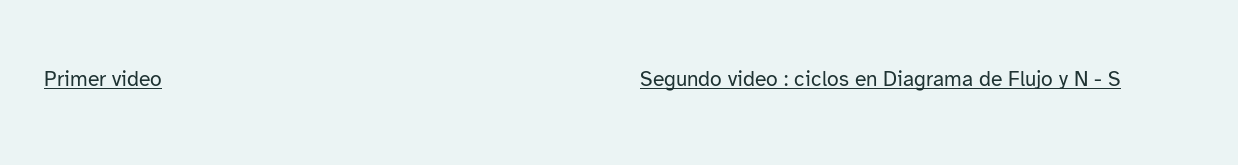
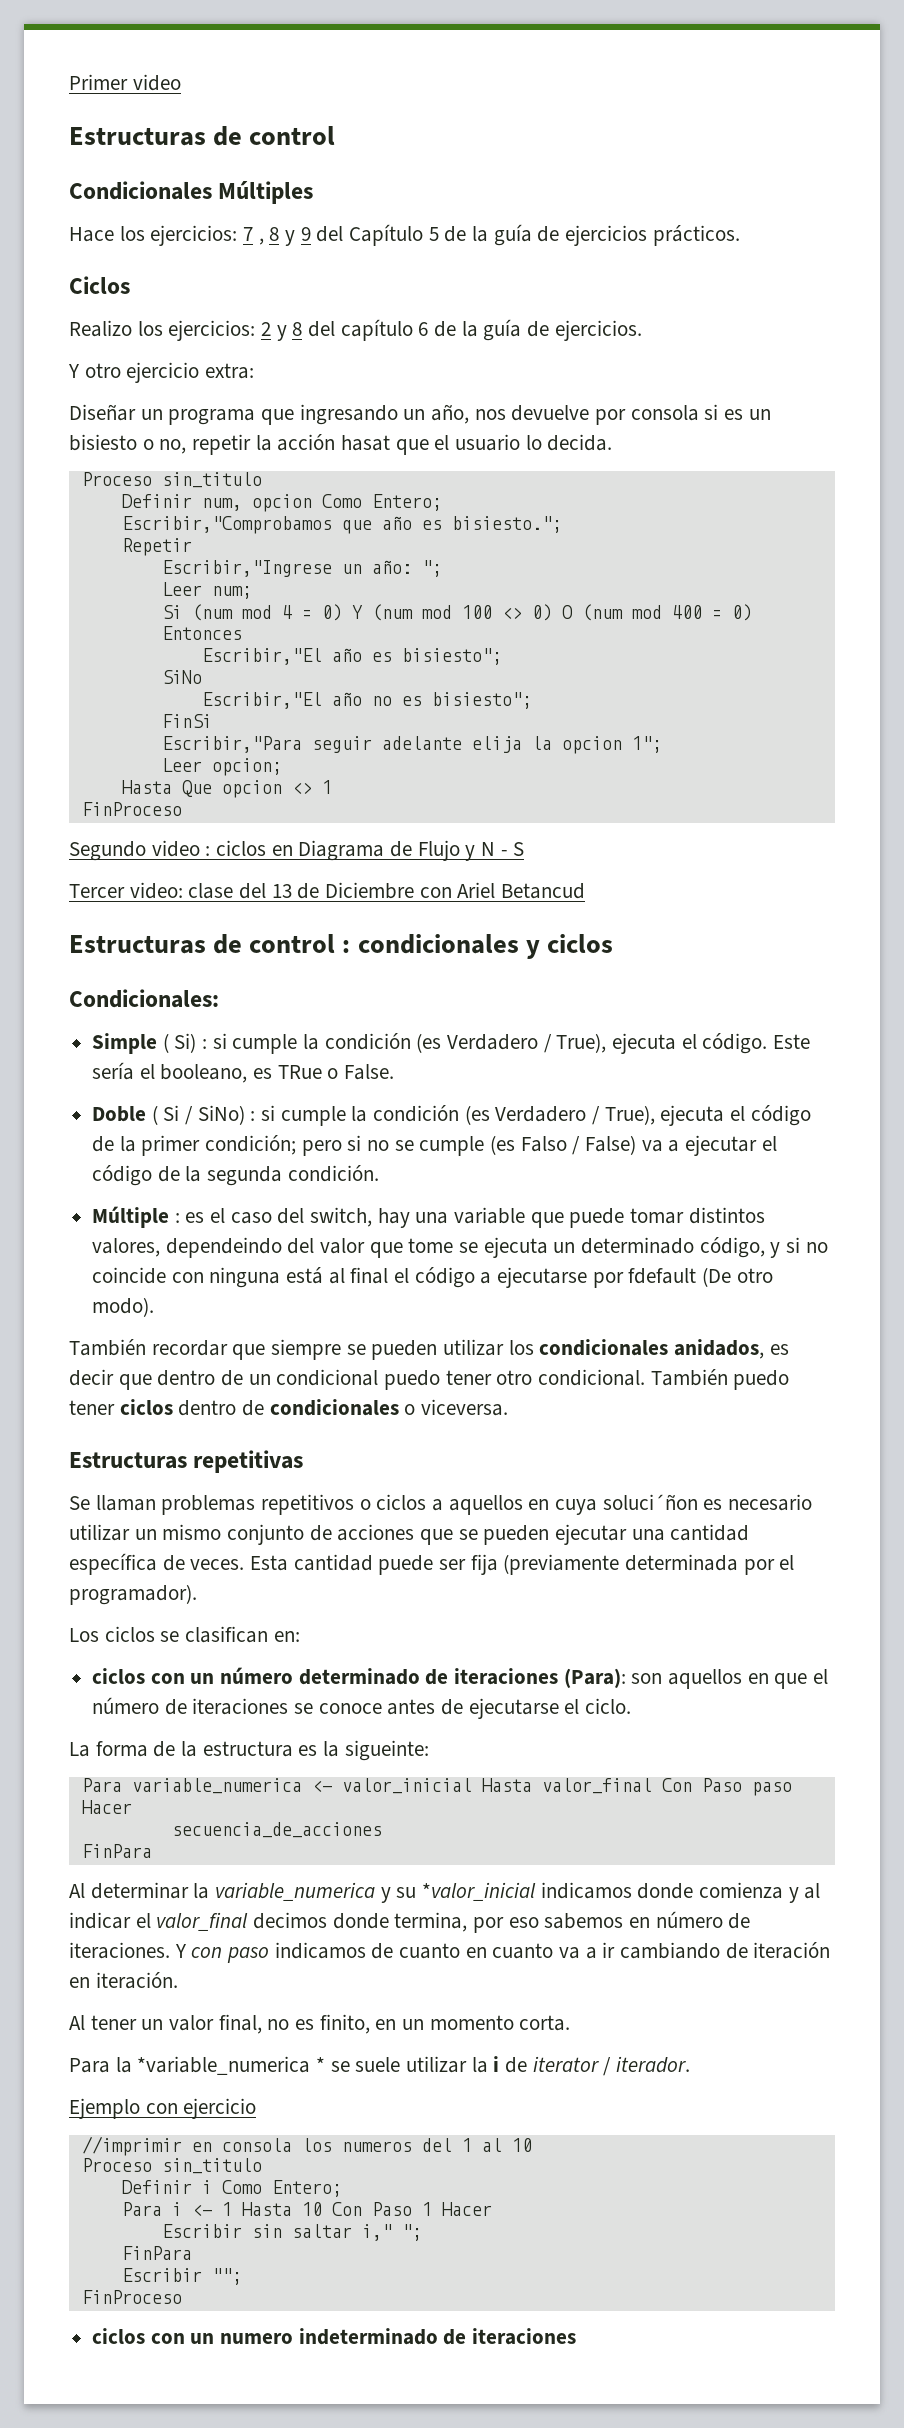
  Primer video
+ Estructuras de control
+ Condicionales Múltiples
+ Hace los ejercicios: 7 , 8 y 9 del Capítulo 5 de la guía de ejercicios prácticos.
+ Ciclos
+ Realizo los ejercicios: 2 y 8 del capítulo 6 de la guía de ejercicios.
+ Y otro ejercicio extra:
+ Diseñar un programa que ingresando un año, nos devuelve por consola si es un bisiesto o no, repetir la acción hasat que el usuario lo decida.
+ Proceso sin_titulo
+ Definir num, opcion Como Entero;
+ Escribir,"Comprobamos que año es bisiesto.";
+ Repetir
+ Escribir,"Ingrese un año: ";
+ Leer num;
+ Si (num mod 4 = 0) Y (num mod 100 <> 0) O (num mod 400 = 0) Entonces
+ Escribir,"El año es bisiesto";
+ SiNo
+ Escribir,"El año no es bisiesto";
+ FinSi
+ Escribir,"Para seguir adelante elija la opcion 1";
+ Leer opcion;
+ Hasta Que opcion <> 1
+ FinProceso
+ Tercer video: clase del 13 de Diciembre con Ariel Betancud
+ Estructuras de control : condicionales y ciclos
+ Condicionales:
+ Simple ( Si) : si cumple la condición (es Verdadero / True), ejecuta el código. Este sería el booleano, es TRue o False.
+ Doble ( Si / SiNo) : si cumple la condición (es Verdadero / True), ejecuta el código de la primer condición; pero si no se cumple (es Falso / False) va a ejecutar el código de la segunda condición.
+ Múltiple : es el caso del switch, hay una variable que puede tomar distintos valores, dependeindo del valor que tome se ejecuta un determinado código, y si no coincide con ninguna está al final el código a ejecutarse por fdefault (De otro modo).
+ También recordar que siempre se pueden utilizar los condicionales anidados, es decir que dentro de un condicional puedo tener otro condicional. También puedo tener ciclos dentro de condicionales o viceversa.
+ Estructuras repetitivas
+ Se llaman problemas repetitivos o ciclos a aquellos en cuya soluci´ñon es necesario utilizar un mismo conjunto de acciones que se pueden ejecutar una cantidad específica de veces. Esta cantidad puede ser fija (previamente determinada por el programador).
+ Los ciclos se clasifican en:
+ ciclos con un número determinado de iteraciones (Para): son aquellos en que el número de iteraciones se conoce antes de ejecutarse el ciclo.
+ La forma de la estructura es la sigueinte:
+ Para variable_numerica <- valor_inicial Hasta valor_final Con Paso paso Hacer
+ secuencia_de_acciones
+ FinPara
+ Al determinar la variable_numerica y su *valor_inicial indicamos donde comienza y al indicar el valor_final decimos donde termina, por eso sabemos en número de iteraciones. Y con paso indicamos de cuanto en cuanto va a ir cambiando de iteración en iteración.
+ Al tener un valor final, no es finito, en un momento corta.
+ Para la *variable_numerica * se suele utilizar la i de iterator / iterador.
+ Ejemplo con ejercicio
+ //imprimir en consola los numeros del 1 al 10
+ Proceso sin_titulo
+ Definir i Como Entero;
+ Para i <- 1 Hasta 10 Con Paso 1 Hacer
+ Escribir sin saltar i," ";
+ FinPara
+ Escribir "";
+ FinProceso
+ ciclos con un numero indeterminado de iteraciones

